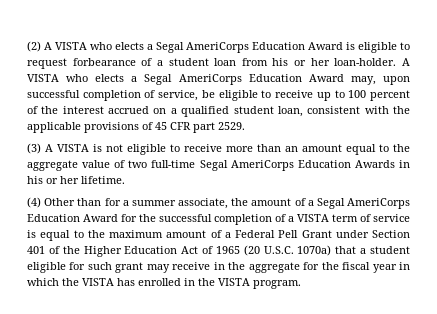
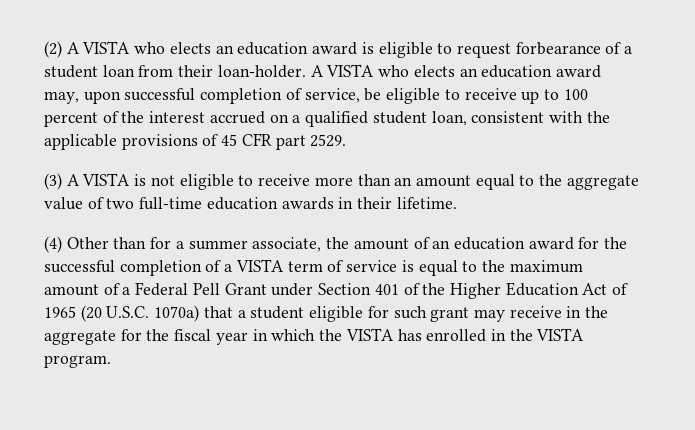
- (2) A VISTA who elects a Segal AmeriCorps Education Award is eligible to request forbearance of a student loan from his or her loan-holder.
+ (2) A VISTA who elects an education award is eligible to request forbearance of a student loan from their loan-holder.
- A VISTA who elects a Segal AmeriCorps Education Award may, upon successful completion of service, be eligible to receive up to 100 percent of the interest accrued on a qualified student loan, consistent with the applicable provisions of 45 CFR part 2529.
+ A VISTA who elects an education award may, upon successful completion of service, be eligible to receive up to 100 percent of the interest accrued on a qualified student loan, consistent with the applicable provisions of 45 CFR part 2529.
- (3) A VISTA is not eligible to receive more than an amount equal to the aggregate value of two full-time Segal AmeriCorps Education Awards in his or her lifetime.
+ (3) A VISTA is not eligible to receive more than an amount equal to the aggregate value of two full-time education awards in their lifetime.
- (4) Other than for a summer associate, the amount of a Segal AmeriCorps Education Award for the successful completion of a VISTA term of service is equal to the maximum amount of a Federal Pell Grant under Section 401 of the Higher Education Act of 1965 (20 U.S.C. 1070a) that a student eligible for such grant may receive in the aggregate for the fiscal year in which the VISTA has enrolled in the VISTA program.
+ (4) Other than for a summer associate, the amount of an education award for the successful completion of a VISTA term of service is equal to the maximum amount of a Federal Pell Grant under Section 401 of the Higher Education Act of 1965 (20 U.S.C. 1070a) that a student eligible for such grant may receive in the aggregate for the fiscal year in which the VISTA has enrolled in the VISTA program.

